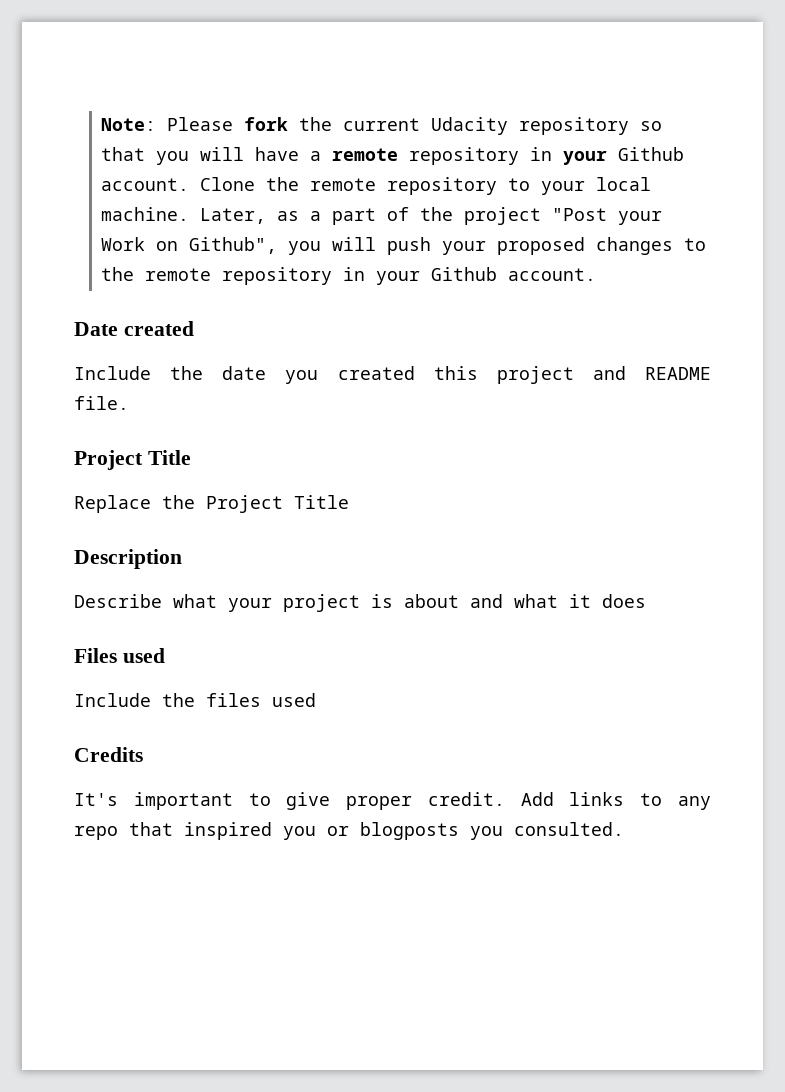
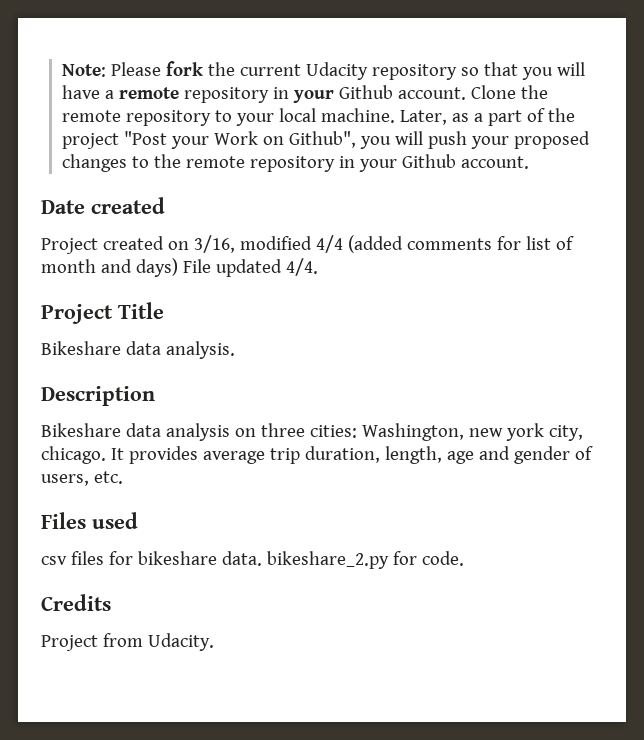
- Include the date you created this project and README file.
+ Project created on 3/16, modified 4/4 (added comments for list of month and days) File updated 4/4.
  Project Title
- Replace the Project Title
+ Bikeshare data analysis.
  Description
- Describe what your project is about and what it does
+ Bikeshare data analysis on three cities: Washington, new york city, chicago. It provides average trip duration, length, age and gender of users, etc.
  Files used
- Include the files used
+ csv files for bikeshare data. bikeshare_2.py for code.
  Credits
- It's important to give proper credit. Add links to any repo that inspired you or blogposts you consulted.
+ Project from Udacity.

